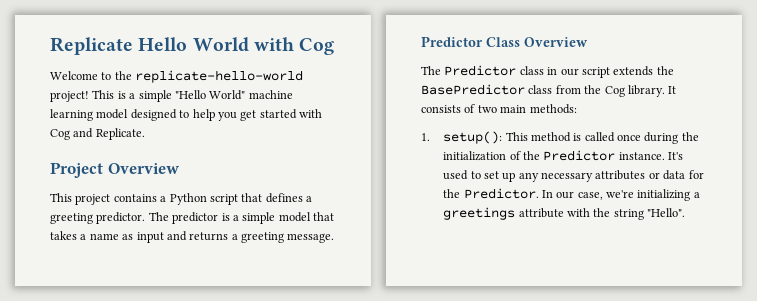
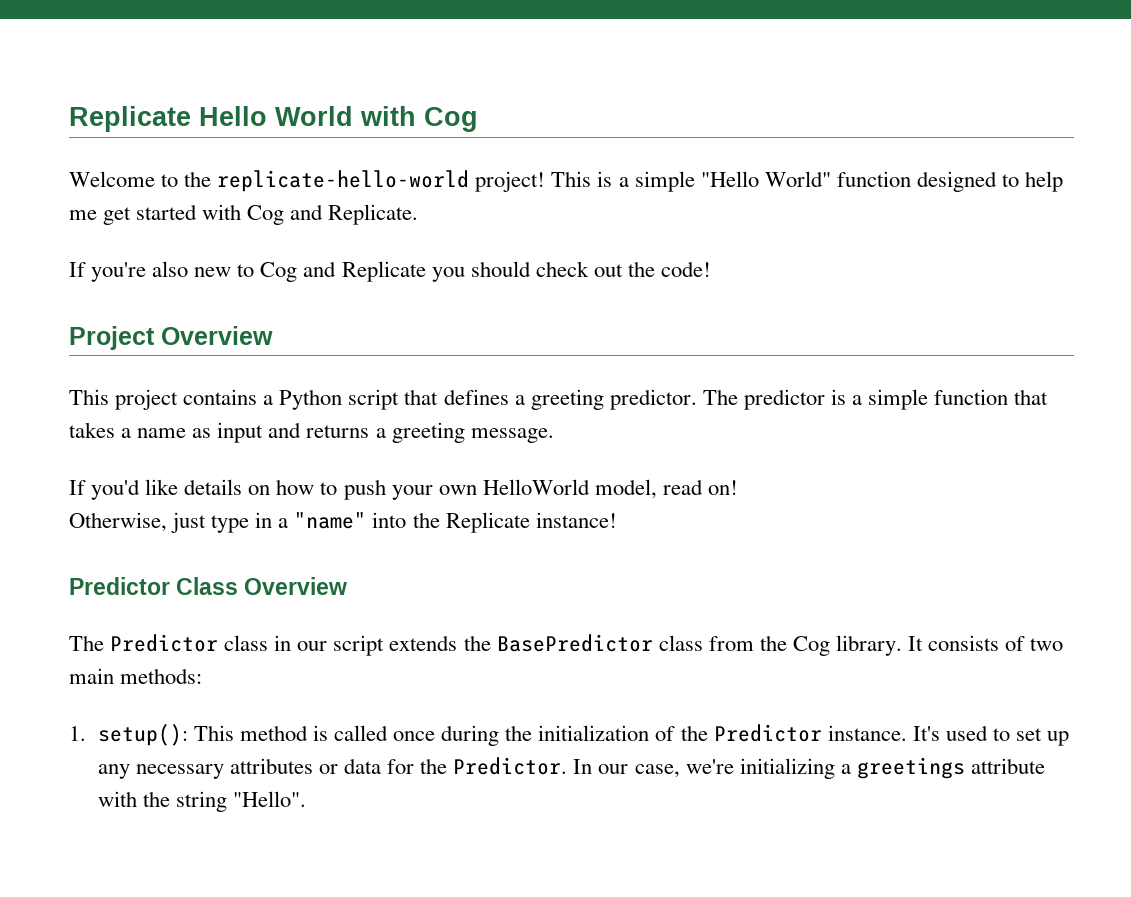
- This is a simple "Hello World" machine learning model designed to help you get started with Cog and Replicate.
+ This is a simple "Hello World" function designed to help me get started with Cog and Replicate.
+ If you're also new to Cog and Replicate you should check out the code!
- The predictor is a simple model that takes a name as input and returns a greeting message.
+ The predictor is a simple function that takes a name as input and returns a greeting message.
+ If you'd like details on how to push your own HelloWorld model, read on!
+ Otherwise, just type in a "name" into the Replicate instance!

